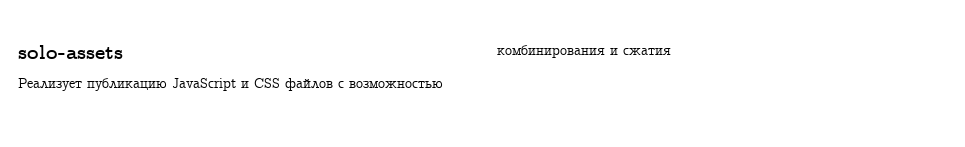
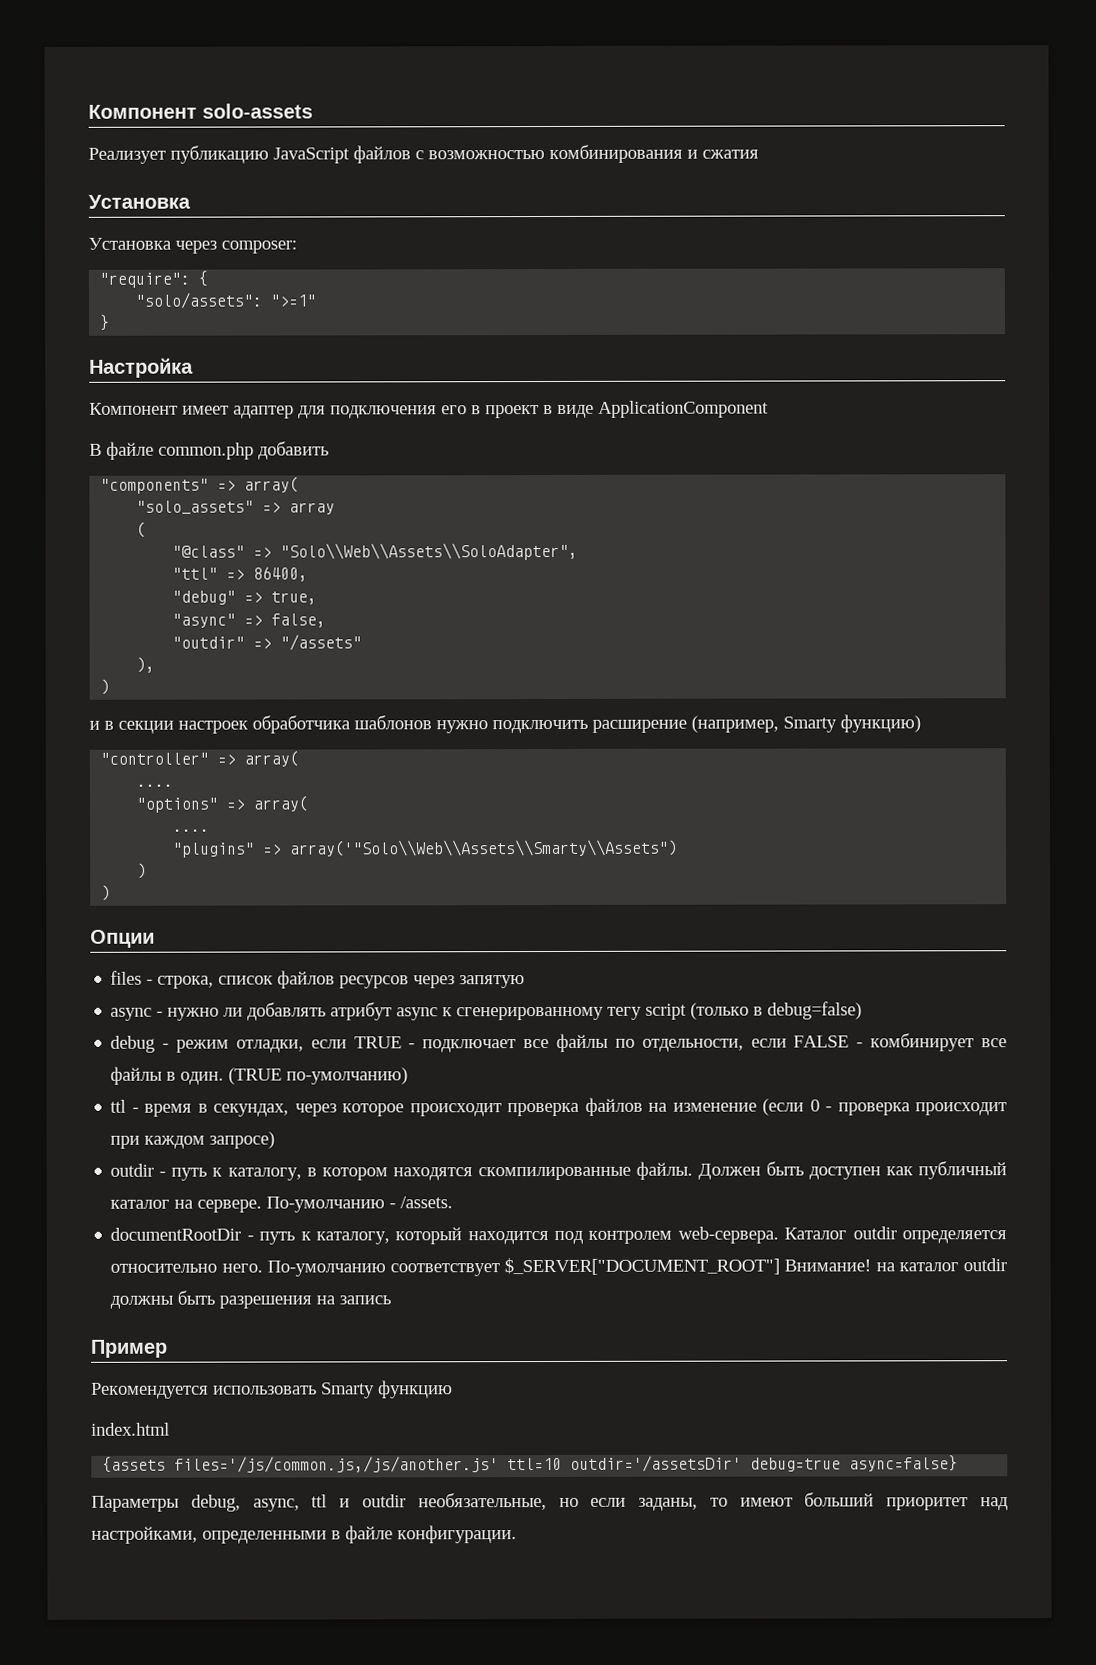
- solo-assets
+ Компонент solo-assets
- Реализует публикацию JavaScript и CSS файлов с возможностью комбинирования и сжатия
+ Реализует публикацию JavaScript файлов с возможностью комбинирования и сжатия
+ Установка
+ Установка через composer:
+ "require": {
+ "solo/assets": ">=1"
+ }
+ Настройка
+ Компонент имеет адаптер для подключения его в проект в виде ApplicationComponent
+ В файле common.php добавить
+ "components" => array(
+ "solo_assets" => array
+ (
+ "@class" => "Solo\\Web\\Assets\\SoloAdapter",
+ "ttl" => 86400,
+ "debug" => true,
+ "async" => false,
+ "outdir" => "/assets"
+ ),
+ )
+ и в секции настроек обработчика шаблонов нужно подключить расширение (например, Smarty функцию)
+ "controller" => array(
+ ....
+ "options" => array(
+ ....
+ "plugins" => array('"Solo\\Web\\Assets\\Smarty\\Assets")
+ )
+ )
+ Опции
+ files - строка, список файлов ресурсов через запятую
+ async - нужно ли добавлять атрибут async к сгенерированному тегу script (только в debug=false)
+ debug - режим отладки, если TRUE - подключает все файлы по отдельности, если FALSE - комбинирует все файлы в один. (TRUE по-умолчанию)
+ ttl - время в секундах, через которое происходит проверка файлов на изменение (если 0 - проверка происходит при каждом запросе)
+ outdir - путь к каталогу, в котором находятся скомпилированные файлы. Должен быть доступен как публичный каталог на сервере. По-умолчанию - /assets.
+ documentRootDir - путь к каталогу, который находится под контролем web-сервера. Каталог outdir определяется относительно него. По-умолчанию соответствует $_SERVER["DOCUMENT_ROOT"] Внимание! на каталог outdir должны быть разрешения на запись
+ Пример
+ Рекомендуется использовать Smarty функцию
+ index.html
+ {assets files='/js/common.js,/js/another.js' ttl=10 outdir='/assetsDir' debug=true async=false}
+ Параметры debug, async, ttl и outdir необязательные, но если заданы, то имеют больший приоритет над настройками, определенными в файле конфигурации.

